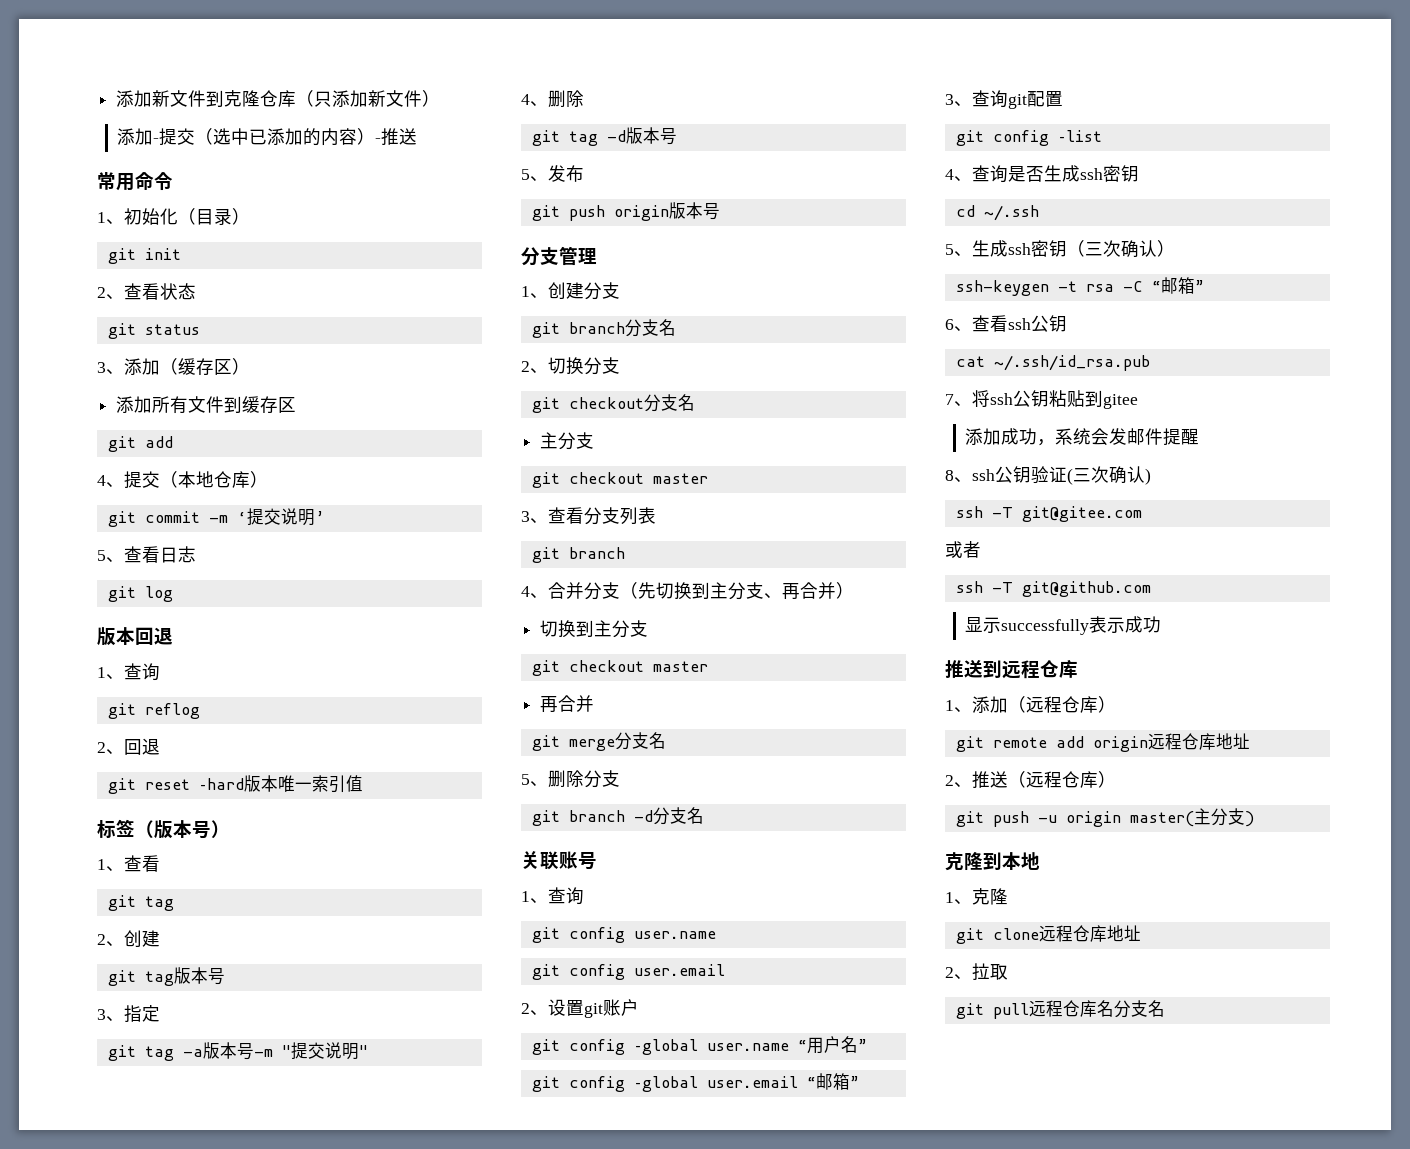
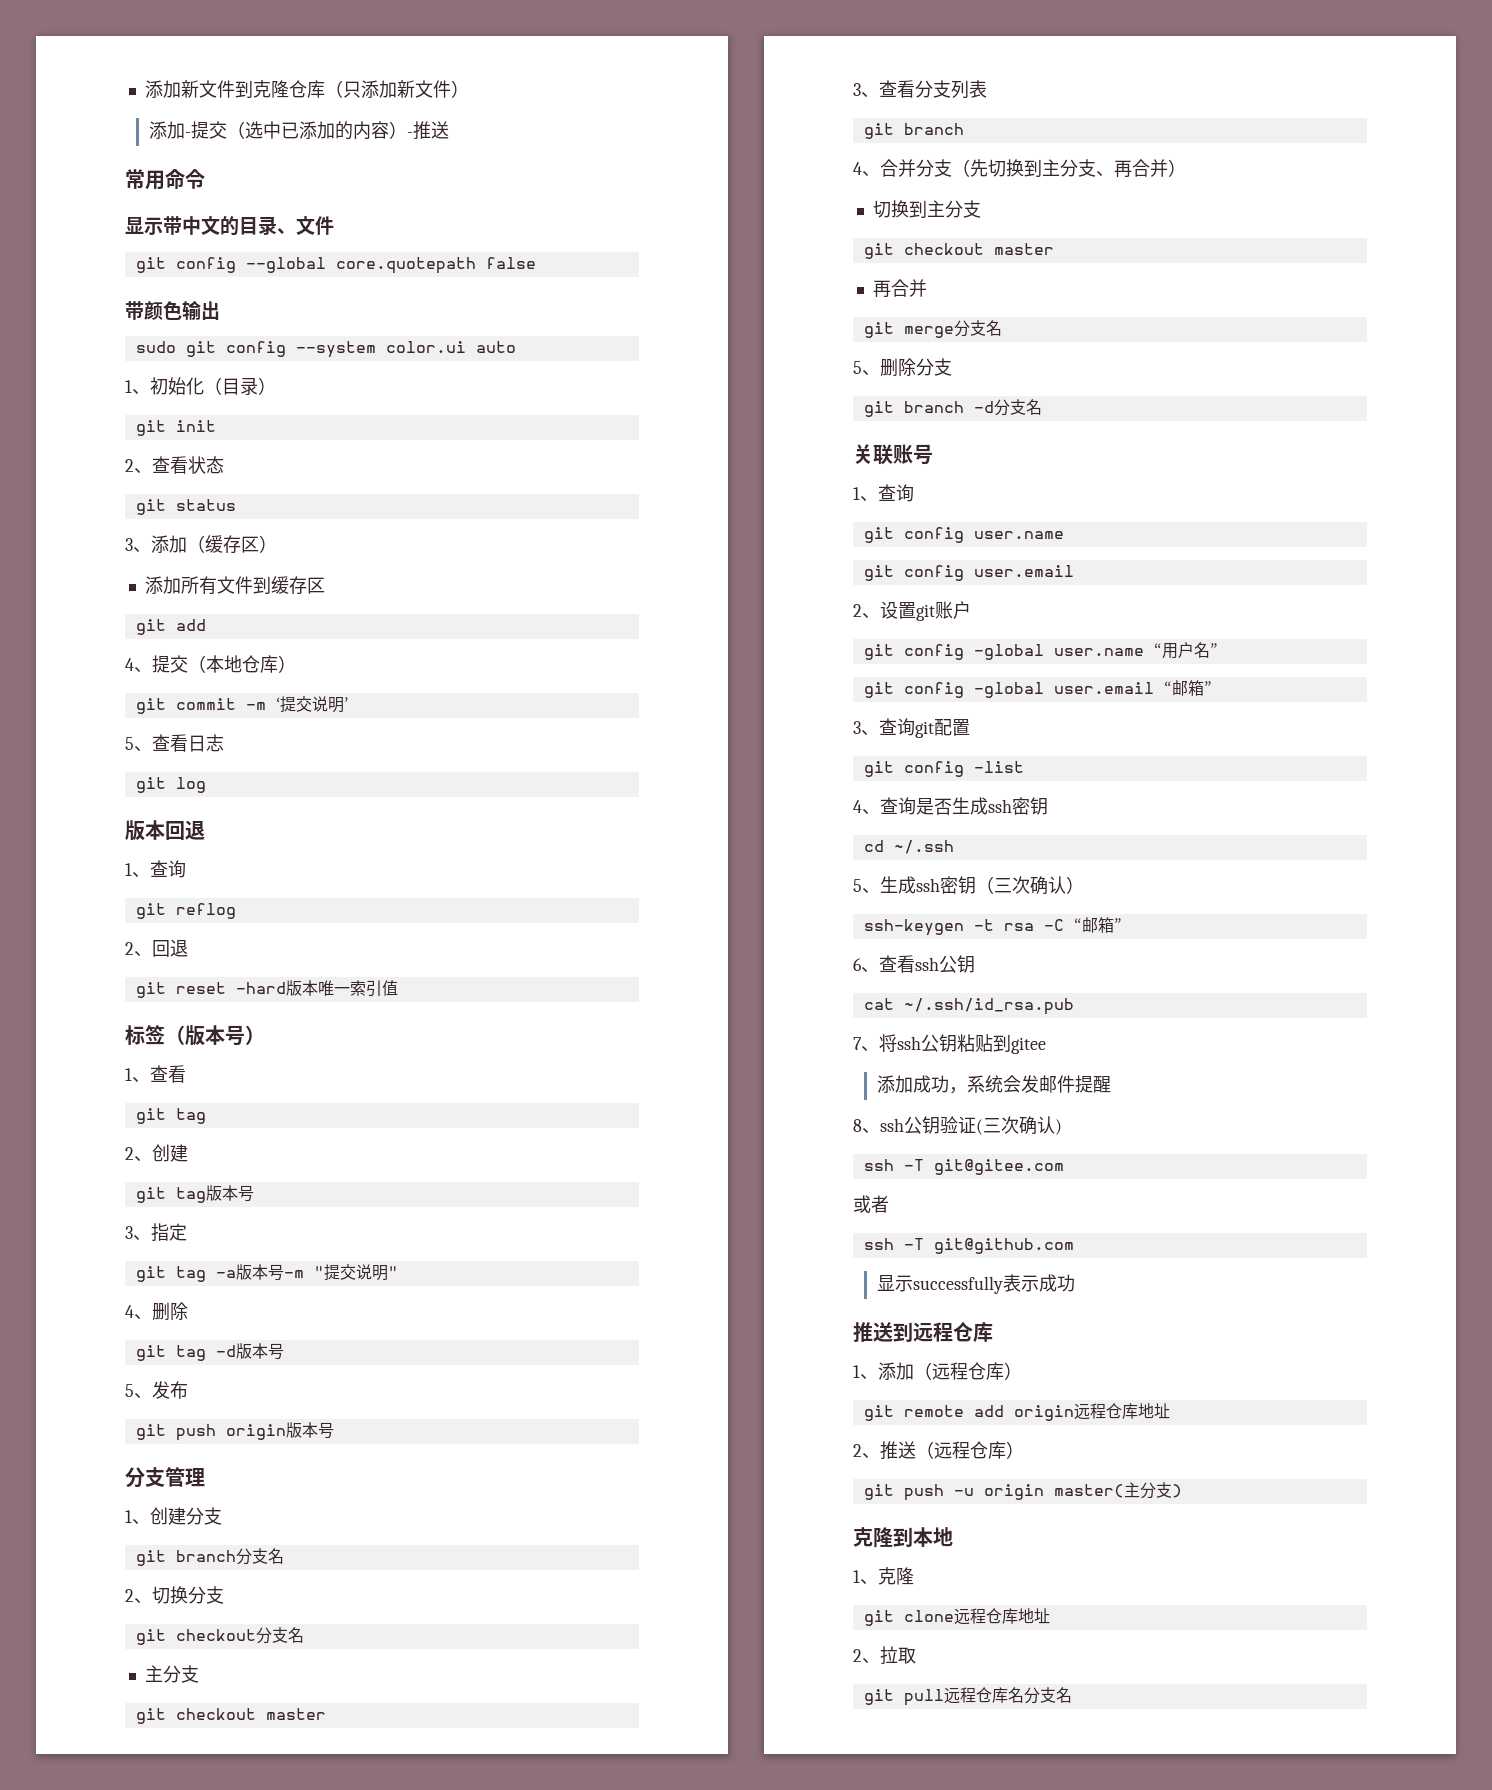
+ 显示带中文的目录、文件
+ git config --global core.quotepath false
+ 带颜色输出
+ sudo git config --system color.ui auto

